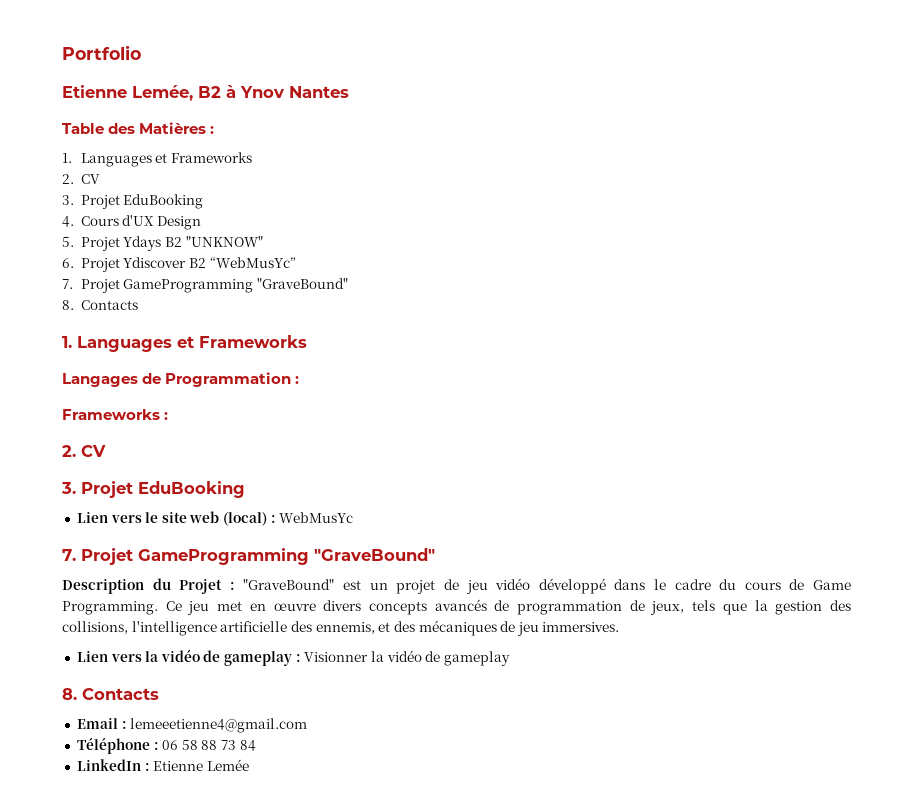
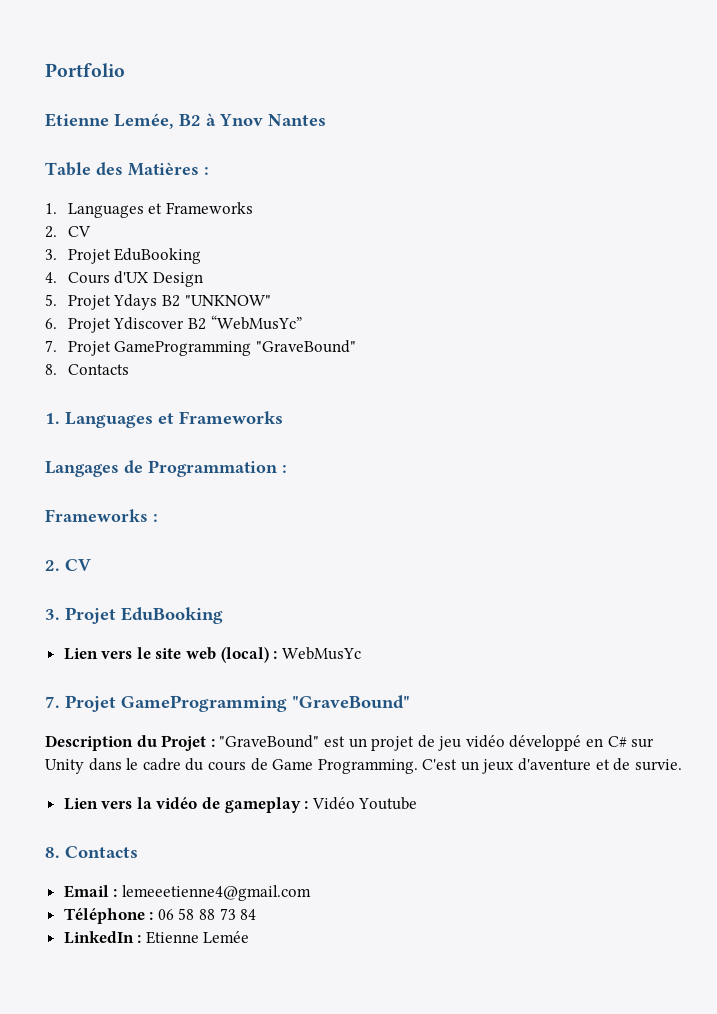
- Description du Projet : "GraveBound" est un projet de jeu vidéo développé dans le cadre du cours de Game Programming.
+ Description du Projet : "GraveBound" est un projet de jeu vidéo développé en C# sur Unity dans le cadre du cours de Game Programming.
- Ce jeu met en œuvre divers concepts avancés de programmation de jeux, tels que la gestion des collisions, l'intelligence artificielle des ennemis, et des mécaniques de jeu immersives.
+ C'est un jeux d'aventure et de survie.
- Lien vers la vidéo de gameplay : Visionner la vidéo de gameplay
+ Lien vers la vidéo de gameplay : Vidéo Youtube

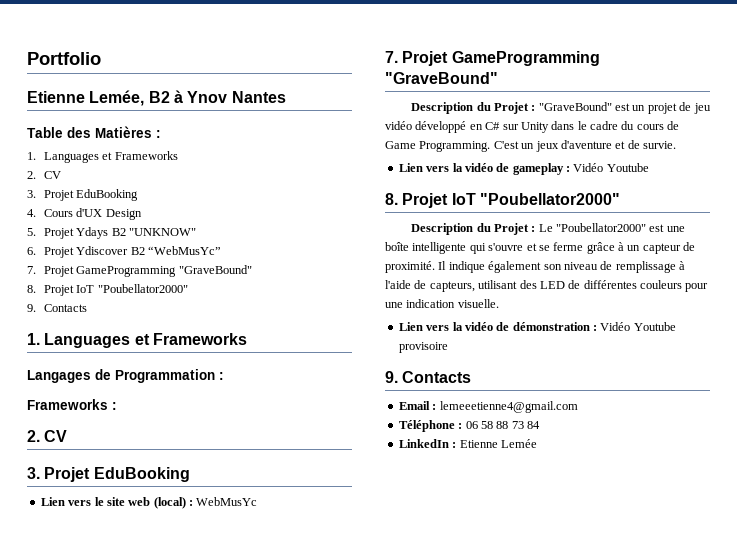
  6. Projet Ydiscover B2 “WebMusYc”
  7. Projet GameProgramming "GraveBound"
- 8. Contacts
+ 8. Projet IoT "Poubellator2000"
+ 9. Contacts
  Lien vers la vidéo de gameplay : Vidéo Youtube
- 8. Contacts
+ 8. Projet IoT "Poubellator2000"
+ Description du Projet : Le "Poubellator2000" est une boîte intelligente qui s'ouvre et se ferme grâce à un capteur de proximité. Il indique également son niveau de remplissage à l'aide de capteurs, utilisant des LED de différentes couleurs pour une indication visuelle.
+ Lien vers la vidéo de démonstration : Vidéo Youtube provisoire
+ 9. Contacts

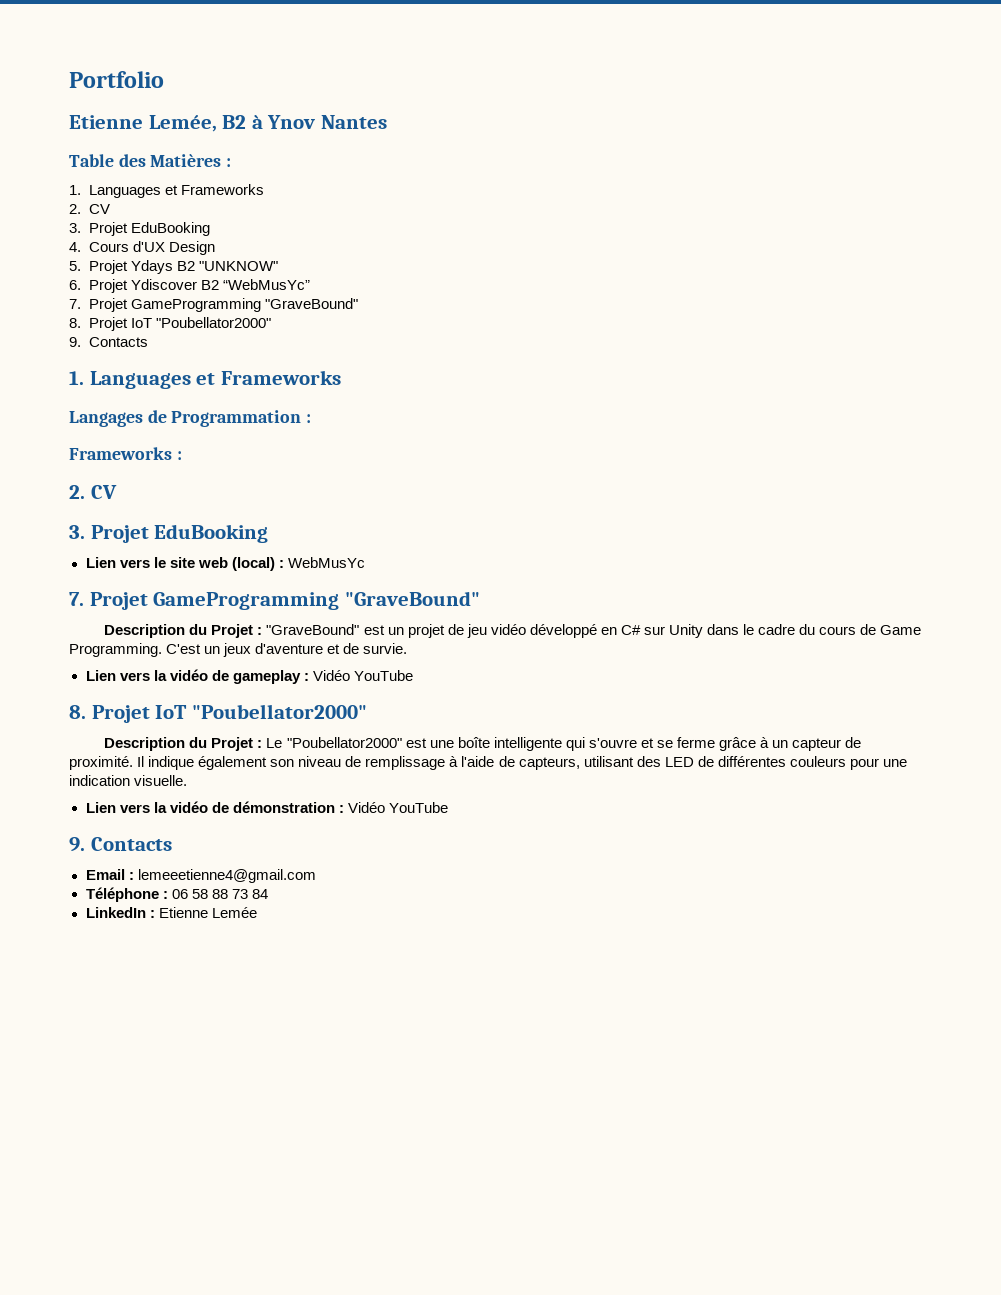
- Lien vers la vidéo de gameplay : Vidéo Youtube
+ Lien vers la vidéo de gameplay : Vidéo YouTube
- Lien vers la vidéo de démonstration : Vidéo Youtube provisoire
+ Lien vers la vidéo de démonstration : Vidéo YouTube

